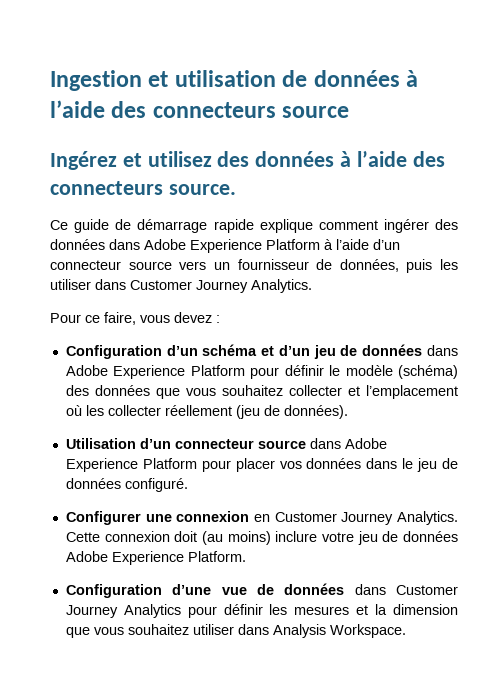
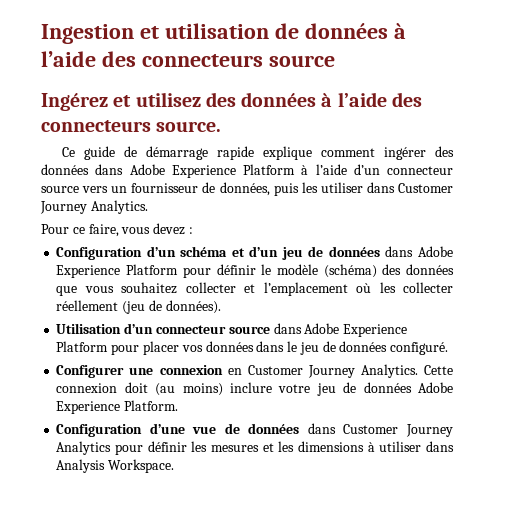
- Configuration d’une vue de données dans Customer Journey Analytics pour définir les mesures et la dimension que vous souhaitez utiliser dans Analysis Workspace.
+ Configuration d’une vue de données dans Customer Journey Analytics pour définir les mesures et les dimensions à utiliser dans Analysis Workspace.

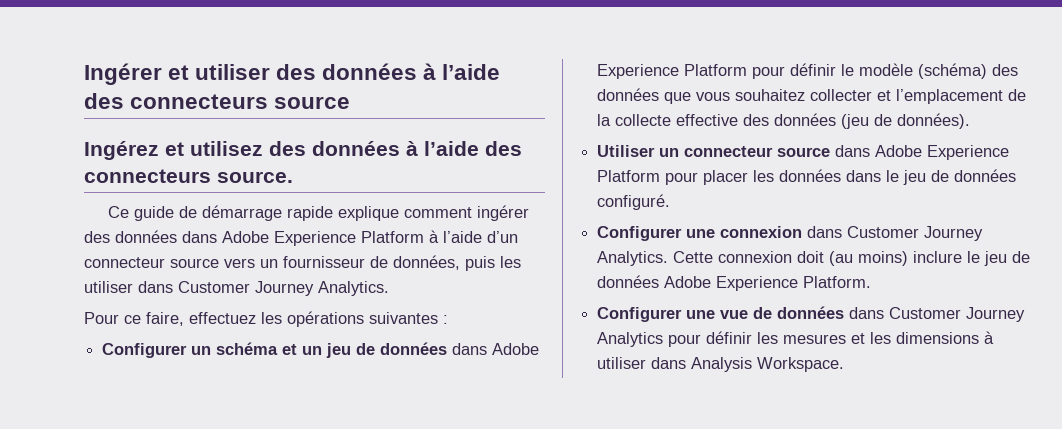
- Ingestion et utilisation de données à l’aide des connecteurs source
+ Ingérer et utiliser des données à l’aide des connecteurs source
- Pour ce faire, vous devez :
+ Pour ce faire, effectuez les opérations suivantes :
- Configuration d’un schéma et d’un jeu de données dans Adobe Experience Platform pour définir le modèle (schéma) des données que vous souhaitez collecter et l’emplacement où les collecter réellement (jeu de données).
+ Configurer un schéma et un jeu de données dans Adobe Experience Platform pour définir le modèle (schéma) des données que vous souhaitez collecter et l’emplacement de la collecte effective des données (jeu de données).
- Utilisation d’un connecteur source dans Adobe Experience Platform pour placer vos données dans le jeu de données configuré.
+ Utiliser un connecteur source dans Adobe Experience Platform pour placer les données dans le jeu de données configuré.
- Configurer une connexion en Customer Journey Analytics.
+ Configurer une connexion dans Customer Journey Analytics.
- Cette connexion doit (au moins) inclure votre jeu de données Adobe Experience Platform.
+ Cette connexion doit (au moins) inclure le jeu de données Adobe Experience Platform.
- Configuration d’une vue de données dans Customer Journey Analytics pour définir les mesures et les dimensions à utiliser dans Analysis Workspace.
+ Configurer une vue de données dans Customer Journey Analytics pour définir les mesures et les dimensions à utiliser dans Analysis Workspace.

